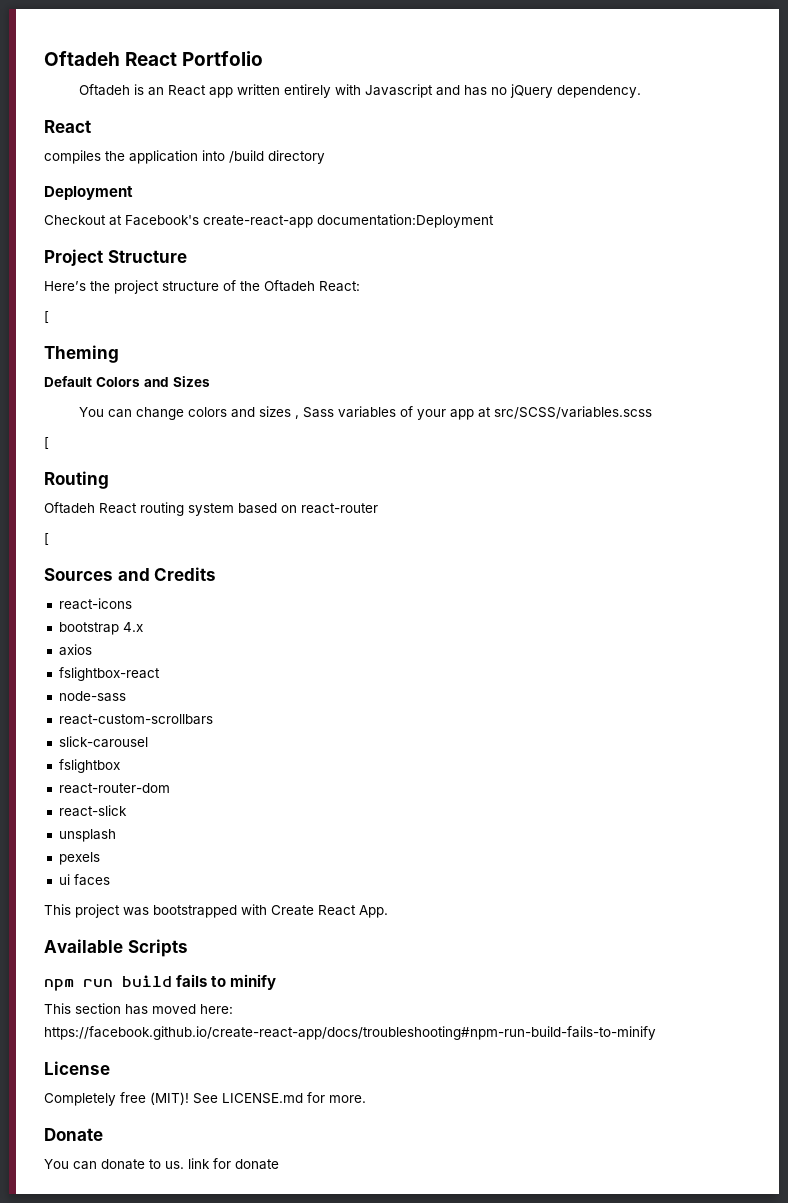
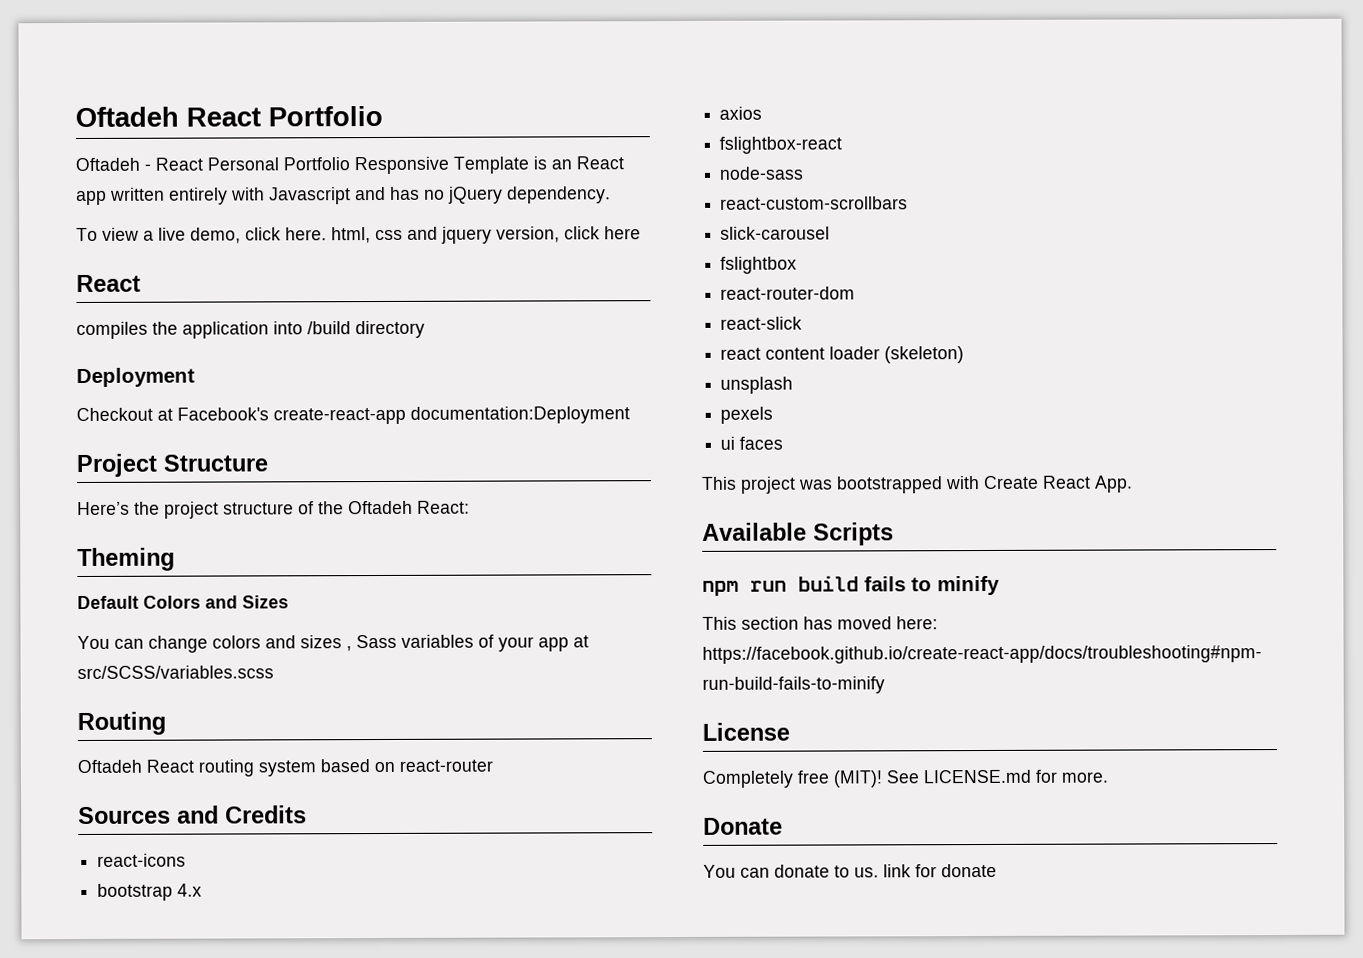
- Oftadeh is an React app written entirely with Javascript and has no jQuery dependency.
+ Oftadeh - React Personal Portfolio Responsive Template is an React app written entirely with Javascript and has no jQuery dependency.
+ To view a live demo, click here. html, css and jquery version, click here
  Here’s the project structure of the Oftadeh React:
- [
  You can change colors and sizes , Sass variables of your app at src/SCSS/variables.scss
- [
  Oftadeh React routing system based on react-router
- [
+ react content loader (skeleton)

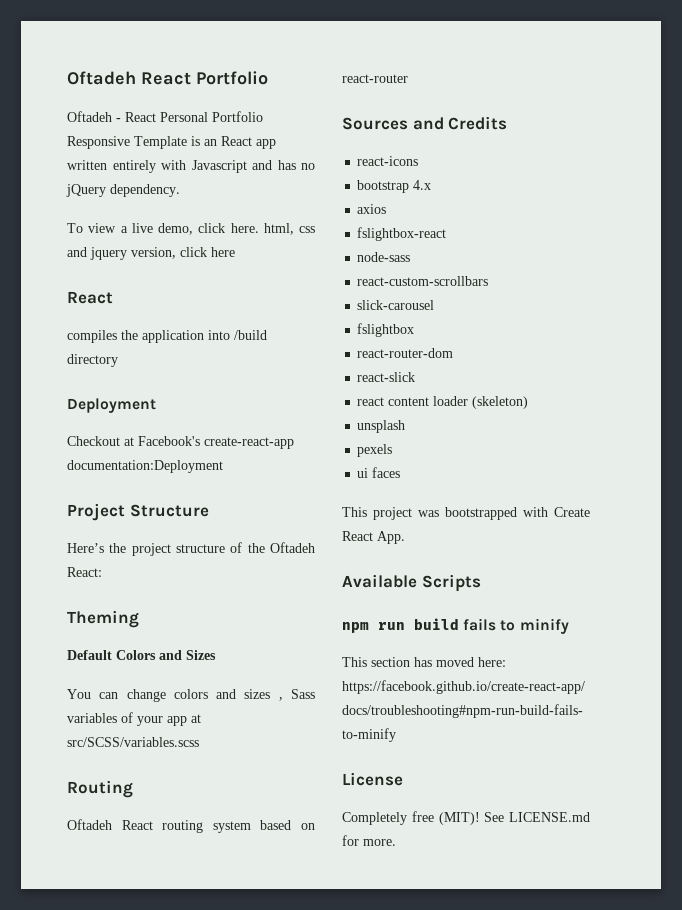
- Donate
- You can donate to us. link for donate

